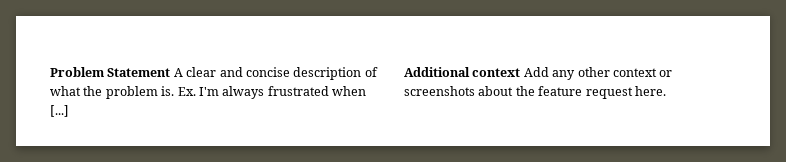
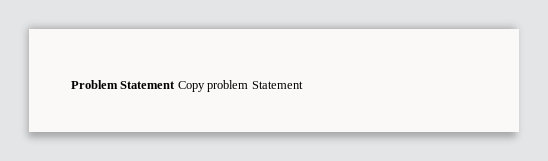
- Problem Statement A clear and concise description of what the problem is. Ex. I'm always frustrated when [...]
- Additional context Add any other context or screenshots about the feature request here.
+ Problem Statement Copy problem Statement

